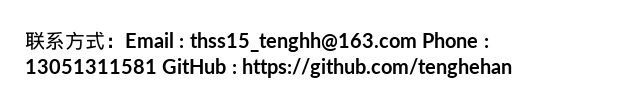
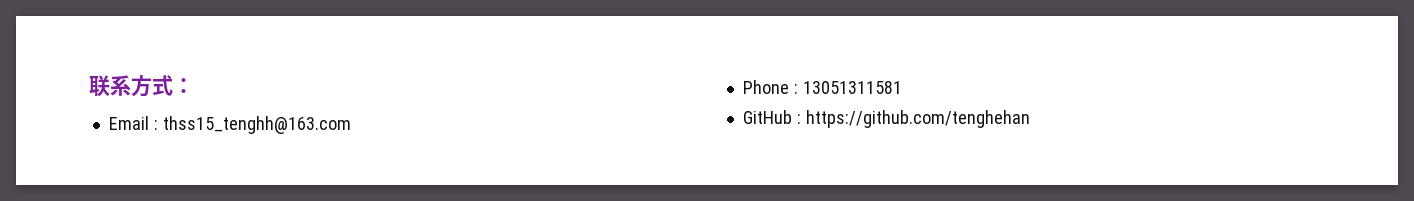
- 联系方式：Email : thss15_tenghh@163.com Phone : 13051311581 GitHub : https://github.com/tenghehan
+ 联系方式：
+ Email : thss15_tenghh@163.com
+ Phone : 13051311581
+ GitHub : https://github.com/tenghehan

